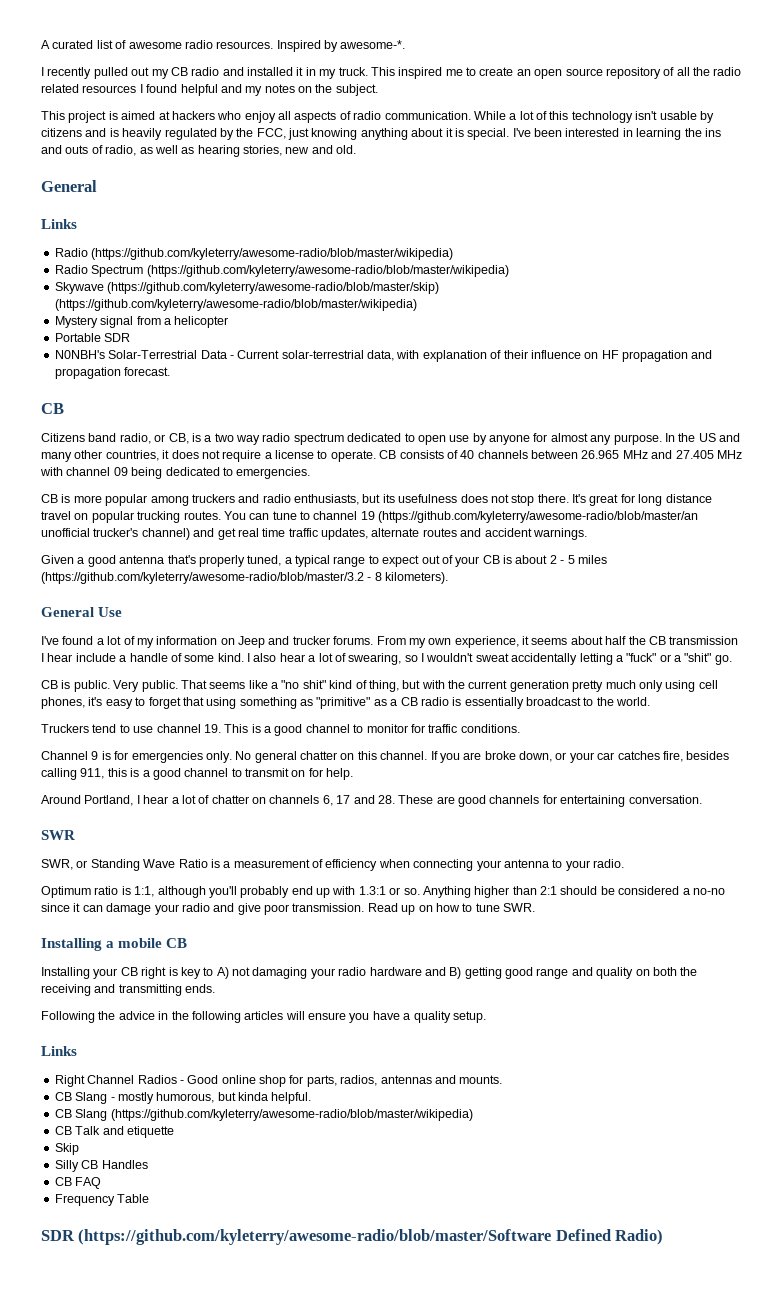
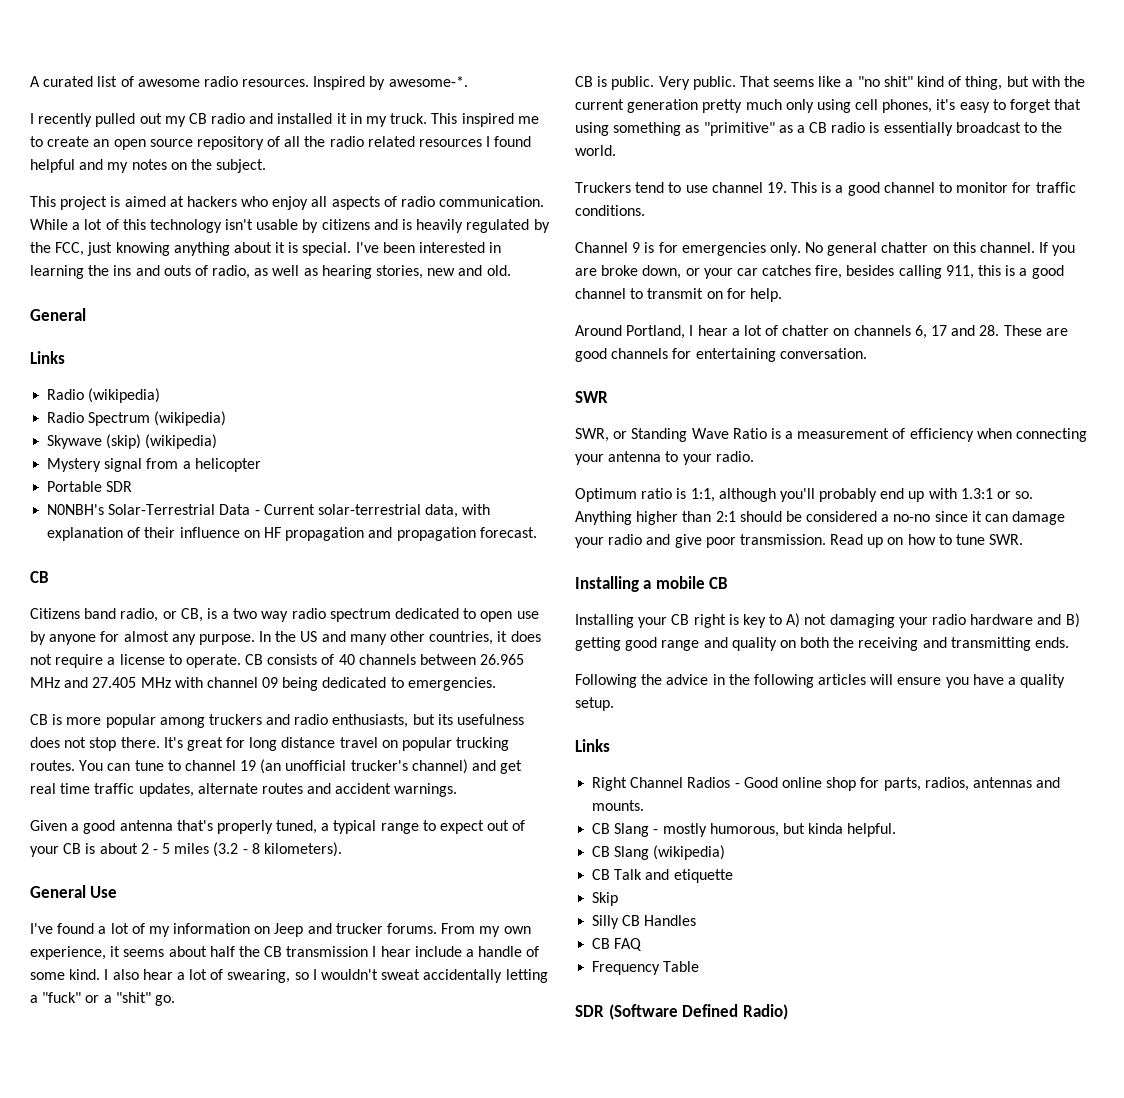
- Radio (https://github.com/kyleterry/awesome-radio/blob/master/wikipedia)
+ Radio (wikipedia)
- Radio Spectrum (https://github.com/kyleterry/awesome-radio/blob/master/wikipedia)
+ Radio Spectrum (wikipedia)
- Skywave (https://github.com/kyleterry/awesome-radio/blob/master/skip) (https://github.com/kyleterry/awesome-radio/blob/master/wikipedia)
+ Skywave (skip) (wikipedia)
- You can tune to channel 19 (https://github.com/kyleterry/awesome-radio/blob/master/an unofficial trucker's channel) and get real time traffic updates, alternate routes and accident warnings.
+ You can tune to channel 19 (an unofficial trucker's channel) and get real time traffic updates, alternate routes and accident warnings.
- Given a good antenna that's properly tuned, a typical range to expect out of your CB is about 2 - 5 miles (https://github.com/kyleterry/awesome-radio/blob/master/3.2 - 8 kilometers).
+ Given a good antenna that's properly tuned, a typical range to expect out of your CB is about 2 - 5 miles (3.2 - 8 kilometers).
- CB Slang (https://github.com/kyleterry/awesome-radio/blob/master/wikipedia)
+ CB Slang (wikipedia)
- SDR (https://github.com/kyleterry/awesome-radio/blob/master/Software Defined Radio)
+ SDR (Software Defined Radio)

